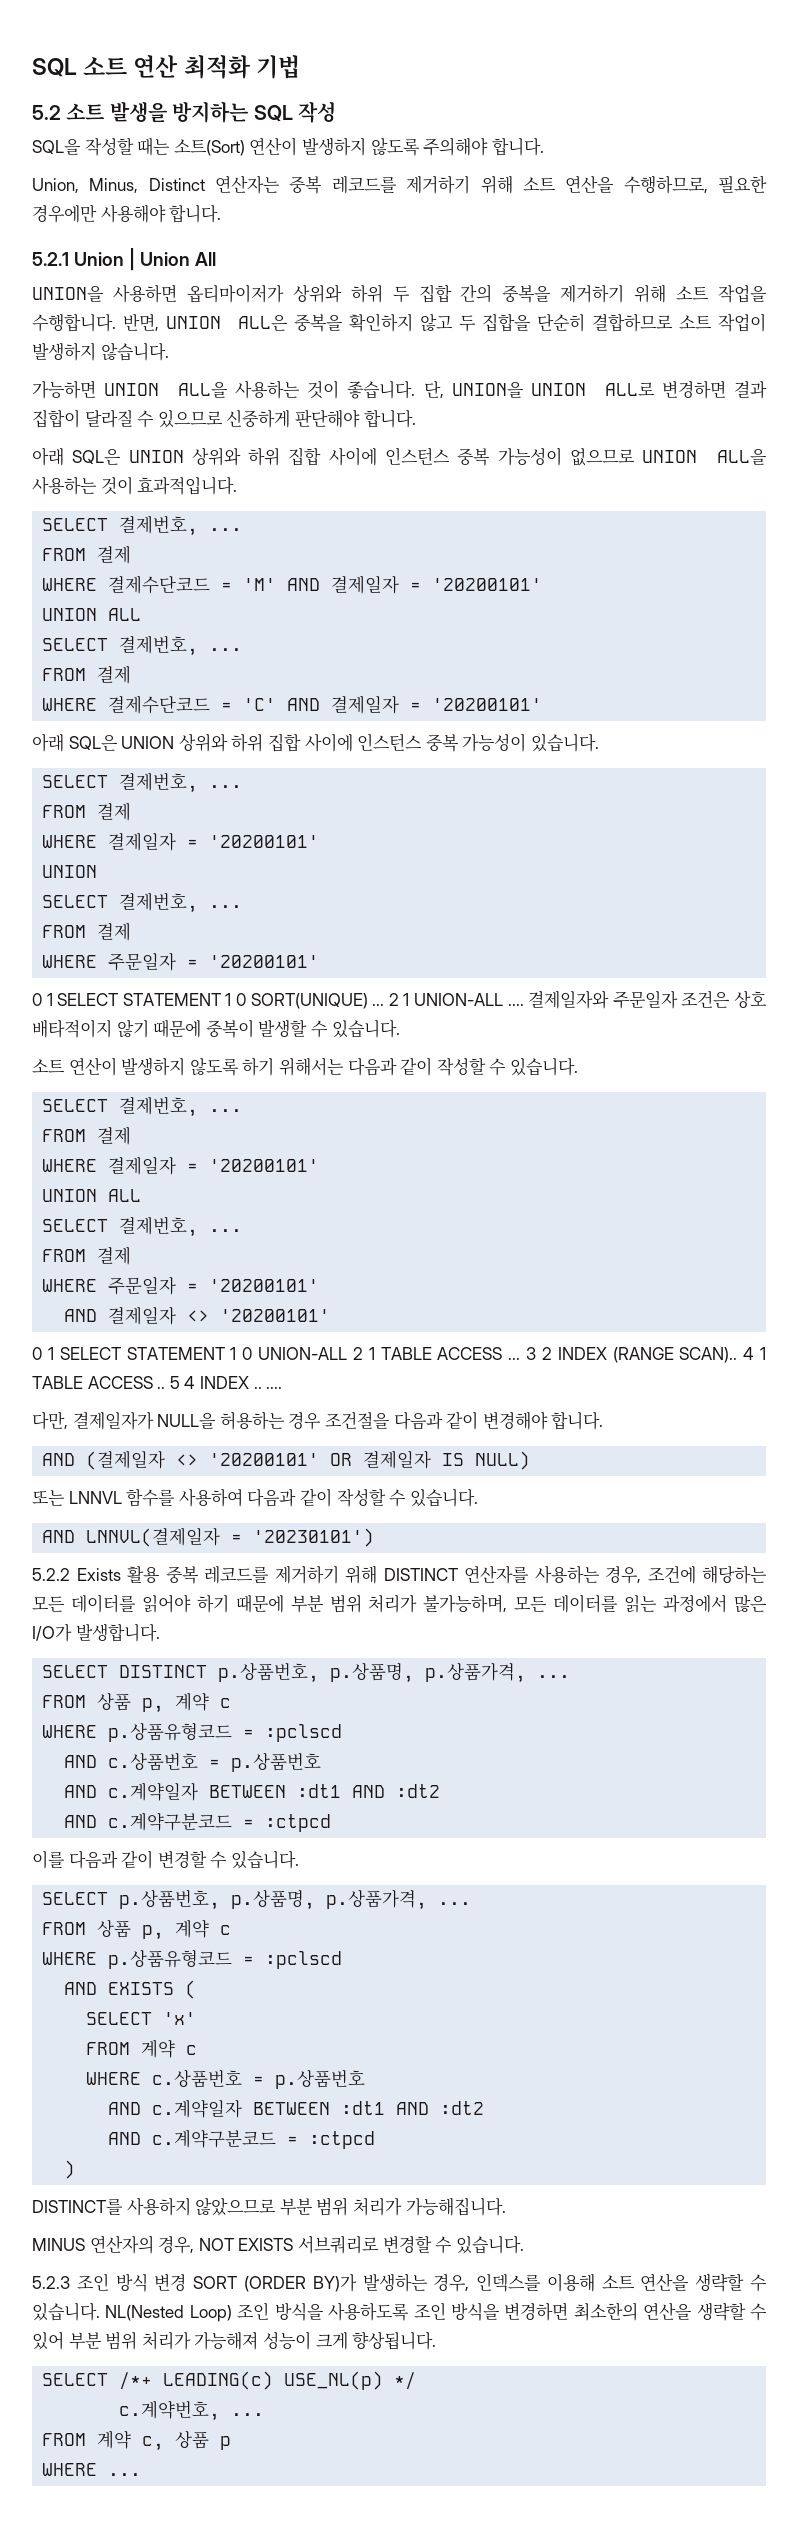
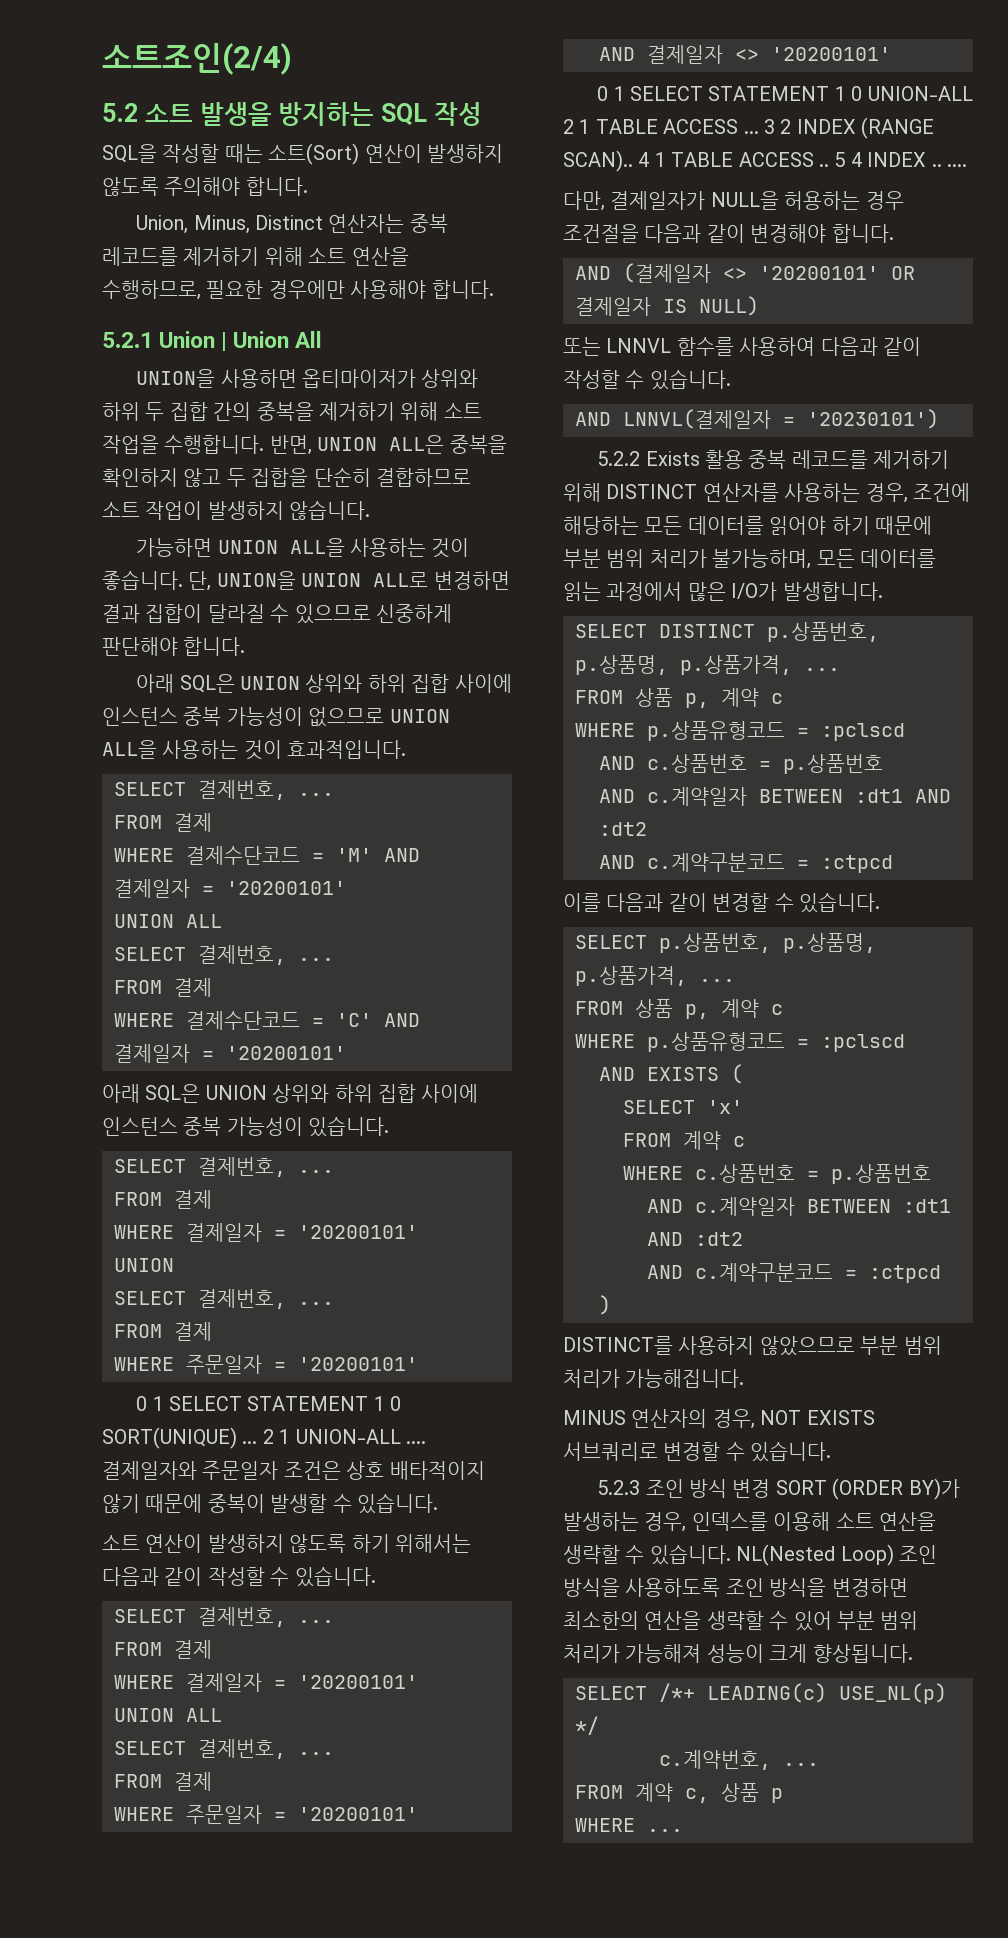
- SQL 소트 연산 최적화 기법
+ 소트조인(2/4)

